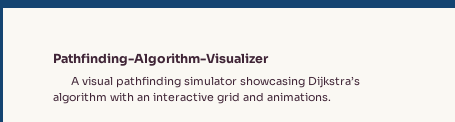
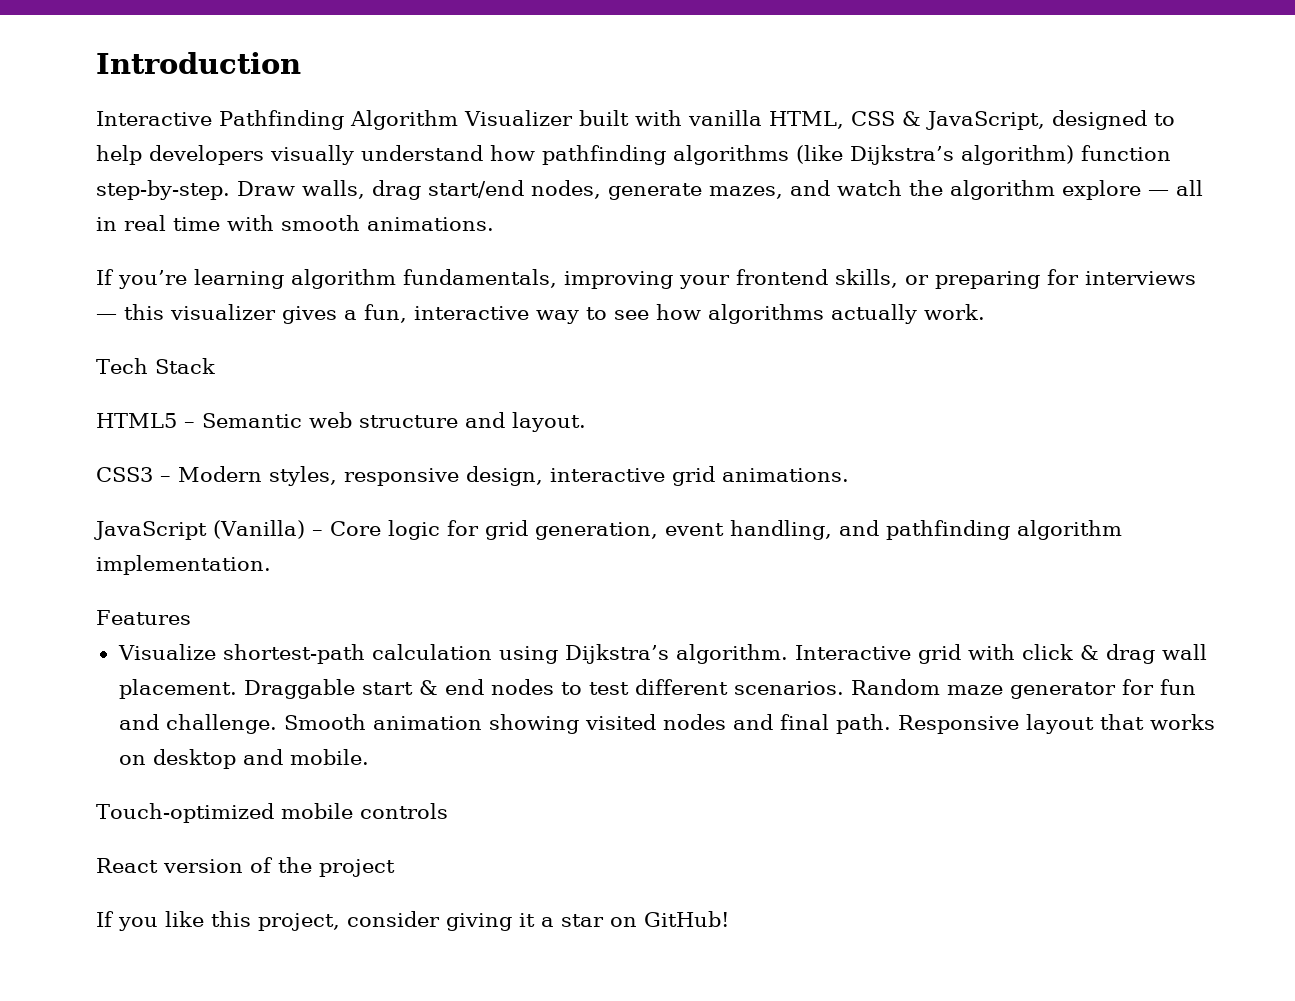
- Pathfinding-Algorithm-Visualizer
- A visual pathfinding simulator showcasing Dijkstra’s algorithm with an interactive grid and animations.
+ Introduction
+ Interactive Pathfinding Algorithm Visualizer built with vanilla HTML, CSS & JavaScript, designed to help developers visually understand how pathfinding algorithms (like Dijkstra’s algorithm) function step-by-step. Draw walls, drag start/end nodes, generate mazes, and watch the algorithm explore — all in real time with smooth animations.
+ If you’re learning algorithm fundamentals, improving your frontend skills, or preparing for interviews — this visualizer gives a fun, interactive way to see how algorithms actually work.
+ Tech Stack
+ HTML5 – Semantic web structure and layout.
+ CSS3 – Modern styles, responsive design, interactive grid animations.
+ JavaScript (Vanilla) – Core logic for grid generation, event handling, and pathfinding algorithm implementation.
+ Features
+ Visualize shortest-path calculation using Dijkstra’s algorithm. Interactive grid with click & drag wall placement. Draggable start & end nodes to test different scenarios. Random maze generator for fun and challenge. Smooth animation showing visited nodes and final path. Responsive layout that works on desktop and mobile.
+ Touch-optimized mobile controls
+ React version of the project
+ If you like this project, consider giving it a star on GitHub!

